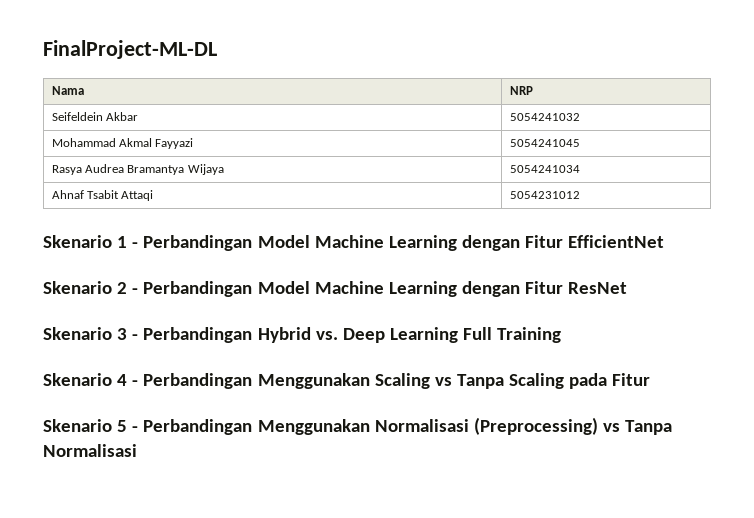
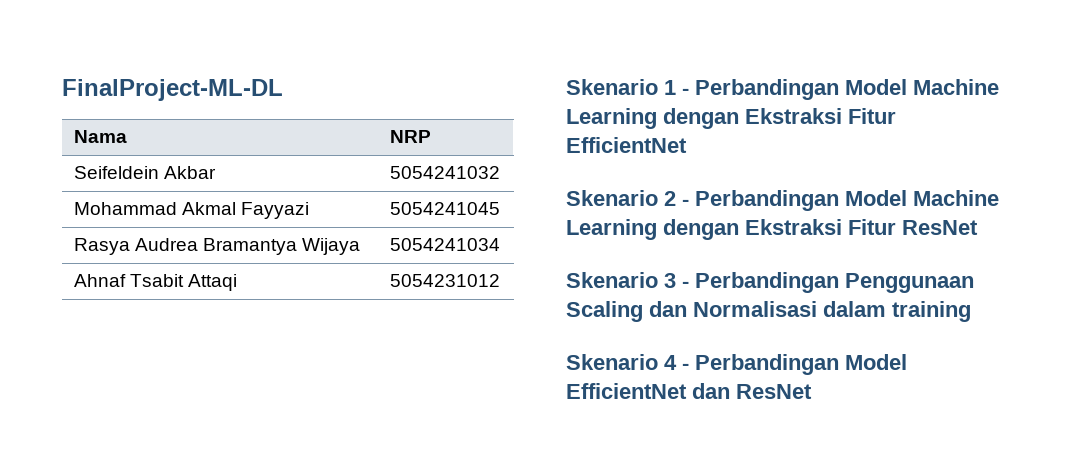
- Skenario 1 - Perbandingan Model Machine Learning dengan Fitur EfficientNet
+ Skenario 1 - Perbandingan Model Machine Learning dengan Ekstraksi Fitur EfficientNet
- Skenario 2 - Perbandingan Model Machine Learning dengan Fitur ResNet
+ Skenario 2 - Perbandingan Model Machine Learning dengan Ekstraksi Fitur ResNet
- Skenario 3 - Perbandingan Hybrid vs. Deep Learning Full Training
- Skenario 4 - Perbandingan Menggunakan Scaling vs Tanpa Scaling pada Fitur
- Skenario 5 - Perbandingan Menggunakan Normalisasi (Preprocessing) vs Tanpa Normalisasi
+ Skenario 3 - Perbandingan Penggunaan Scaling dan Normalisasi dalam training
+ Skenario 4 - Perbandingan Model EfficientNet dan ResNet

